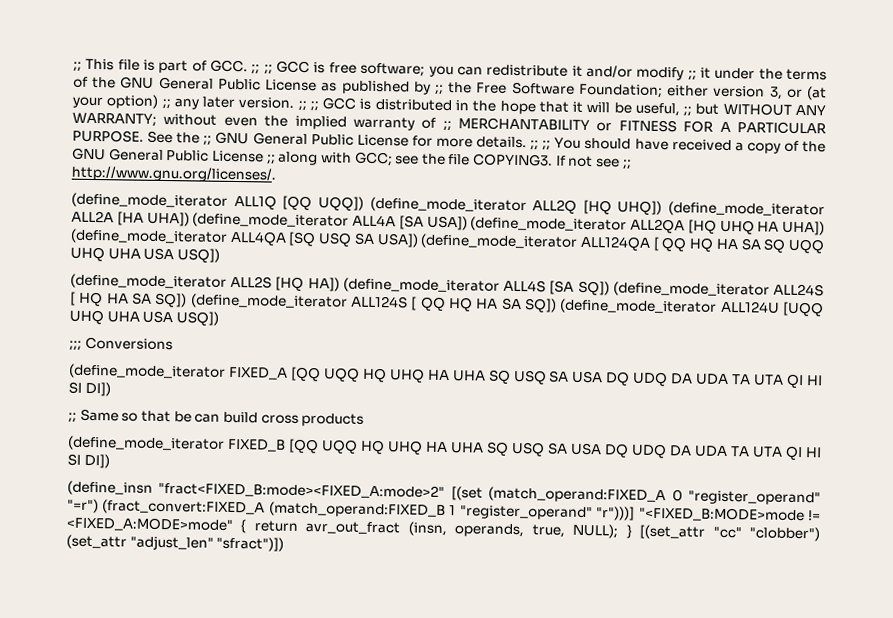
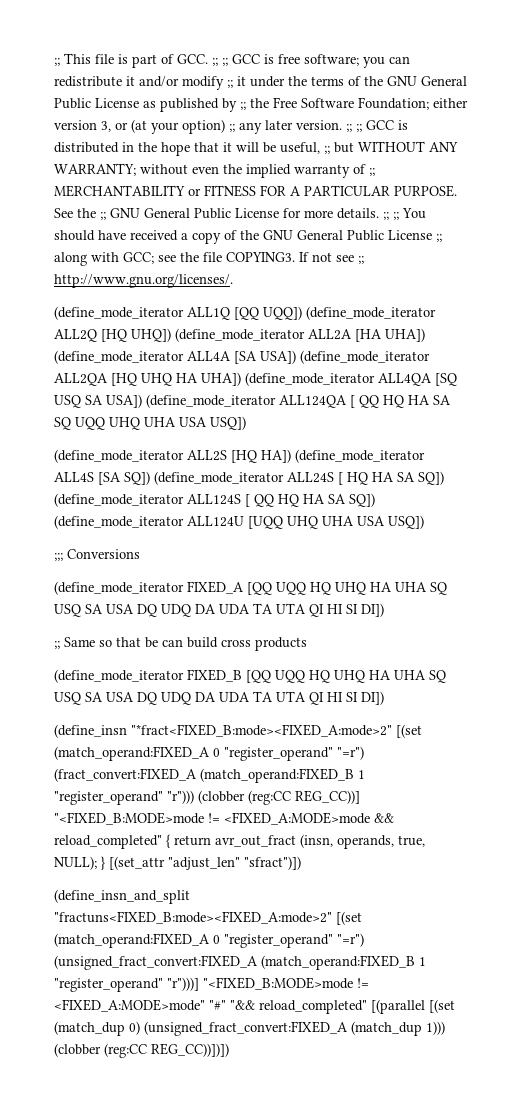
- (define_insn "fract<FIXED_B:mode><FIXED_A:mode>2" [(set (match_operand:FIXED_A 0 "register_operand" "=r") (fract_convert:FIXED_A (match_operand:FIXED_B 1 "register_operand" "r")))] "<FIXED_B:MODE>mode != <FIXED_A:MODE>mode" { return avr_out_fract (insn, operands, true, NULL); } [(set_attr "cc" "clobber") (set_attr "adjust_len" "sfract")])
+ (define_insn "*fract<FIXED_B:mode><FIXED_A:mode>2" [(set (match_operand:FIXED_A 0 "register_operand" "=r") (fract_convert:FIXED_A (match_operand:FIXED_B 1 "register_operand" "r"))) (clobber (reg:CC REG_CC))] "<FIXED_B:MODE>mode != <FIXED_A:MODE>mode && reload_completed" { return avr_out_fract (insn, operands, true, NULL); } [(set_attr "adjust_len" "sfract")])
+ (define_insn_and_split "fractuns<FIXED_B:mode><FIXED_A:mode>2" [(set (match_operand:FIXED_A 0 "register_operand" "=r") (unsigned_fract_convert:FIXED_A (match_operand:FIXED_B 1 "register_operand" "r")))] "<FIXED_B:MODE>mode != <FIXED_A:MODE>mode" "#" "&& reload_completed" [(parallel [(set (match_dup 0) (unsigned_fract_convert:FIXED_A (match_dup 1))) (clobber (reg:CC REG_CC))])])

